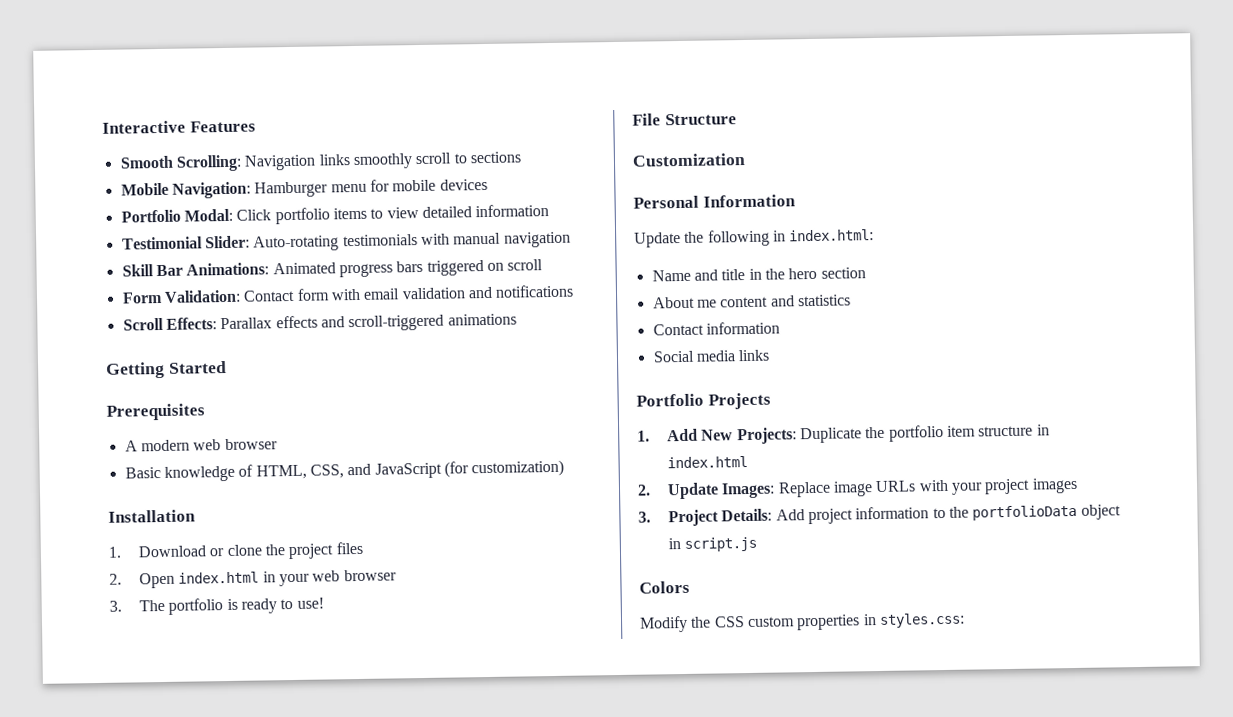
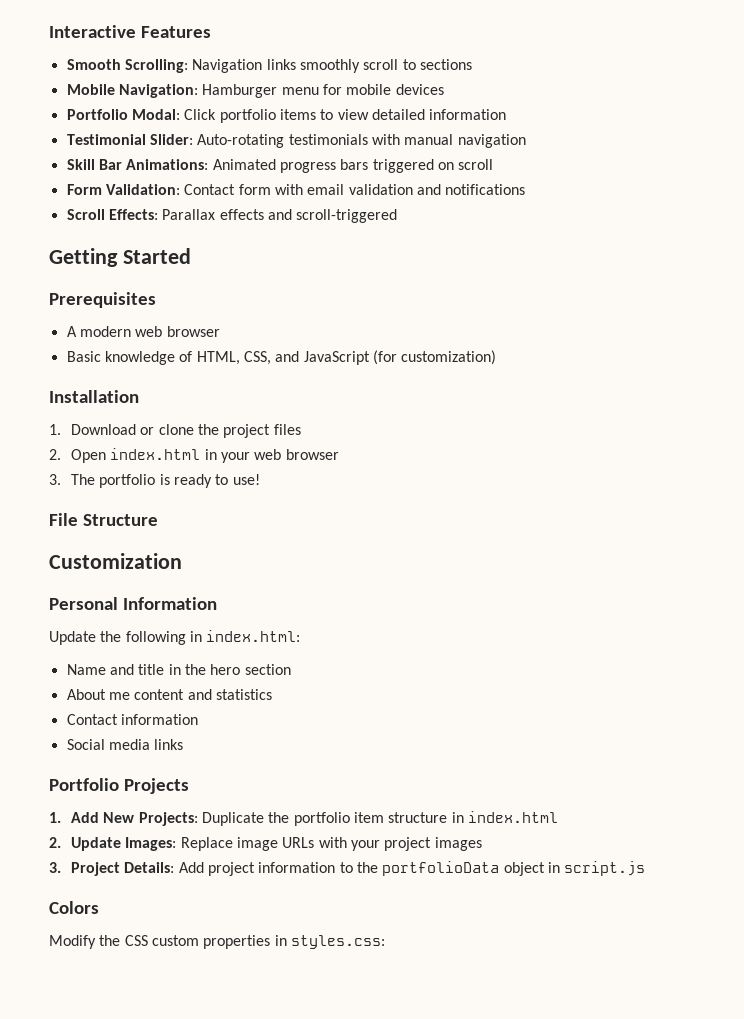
- Scroll Effects: Parallax effects and scroll-triggered animations
+ Scroll Effects: Parallax effects and scroll-triggered

